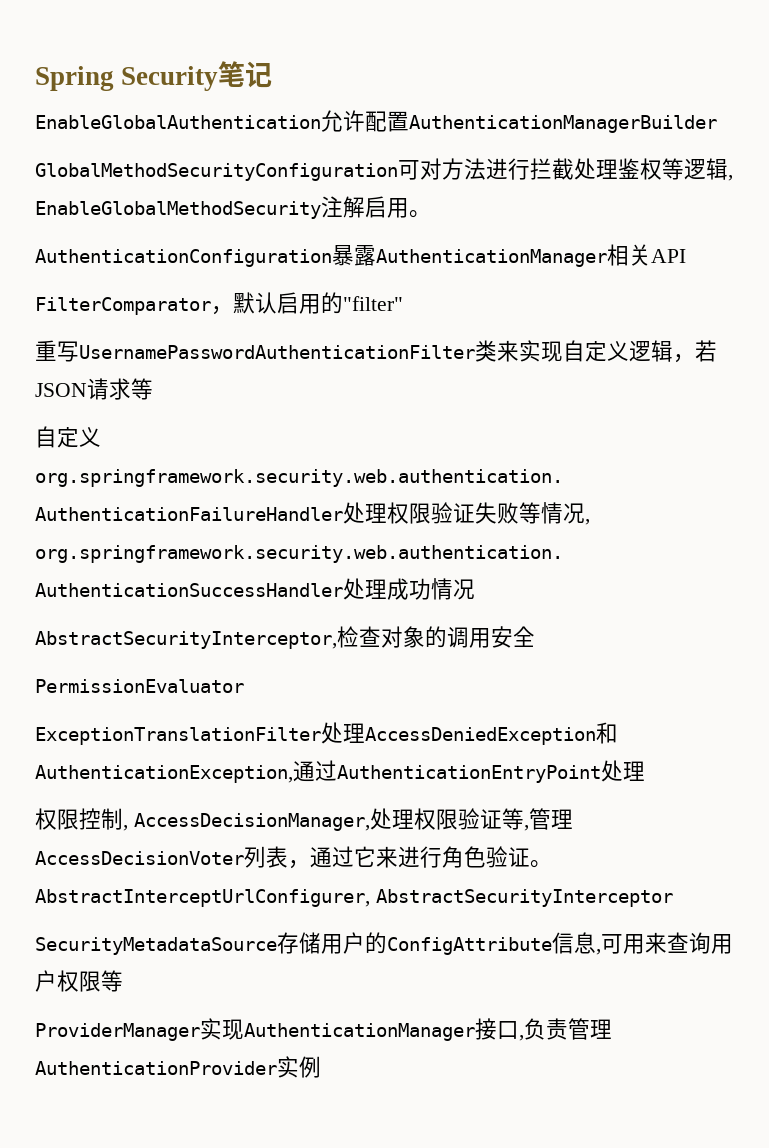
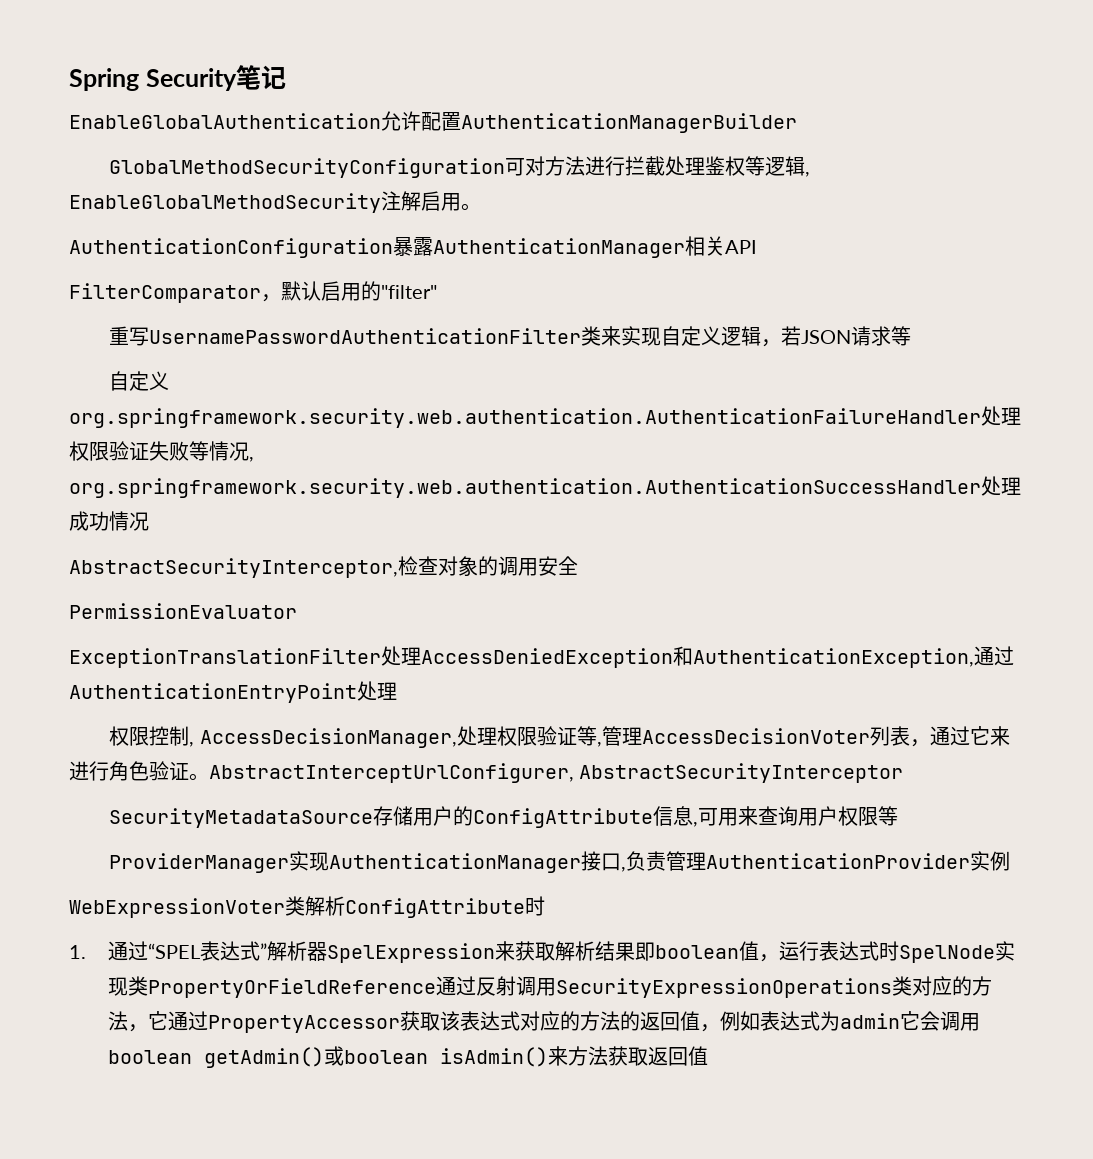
+ WebExpressionVoter类解析ConfigAttribute时
+ 1.通过“SPEL表达式”解析器SpelExpression来获取解析结果即boolean值，运行表达式时SpelNode实现类PropertyOrFieldReference通过反射调用SecurityExpressionOperations类对应的方法，它通过PropertyAccessor获取该表达式对应的方法的返回值，例如表达式为admin它会调用boolean getAdmin()或boolean isAdmin()来方法获取返回值

